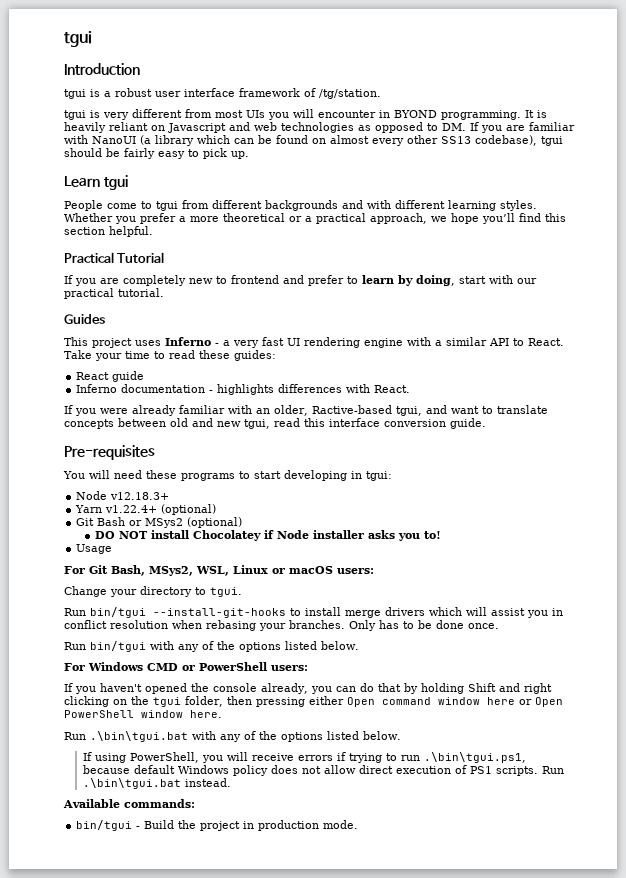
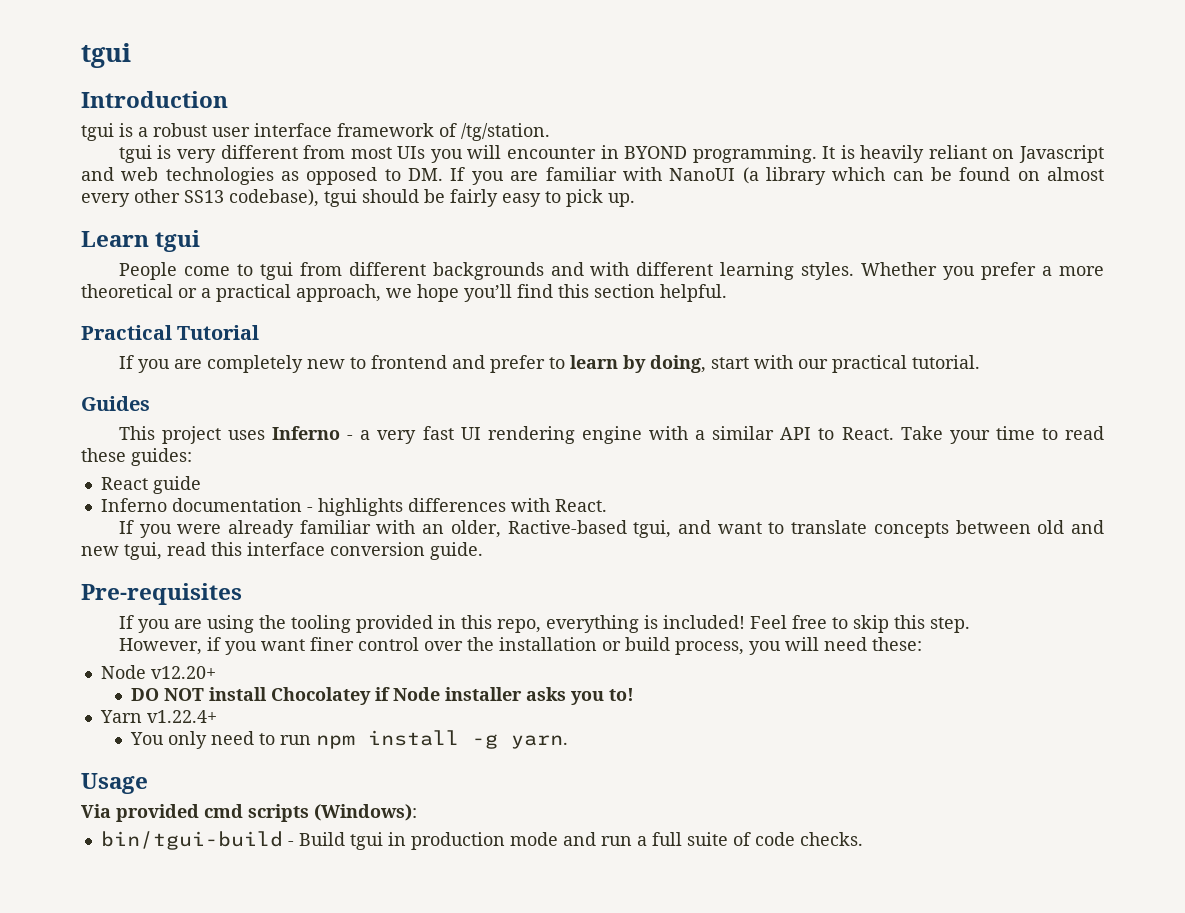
- You will need these programs to start developing in tgui:
- Node v12.18.3+
- Yarn v1.22.4+ (optional)
- Git Bash or MSys2 (optional)
+ If you are using the tooling provided in this repo, everything is included! Feel free to skip this step.
+ However, if you want finer control over the installation or build process, you will need these:
+ Node v12.20+
+ Yarn v1.22.4+
+ You only need to run npm install -g yarn.
  Usage
- For Git Bash, MSys2, WSL, Linux or macOS users:
- Change your directory to tgui.
- Run bin/tgui --install-git-hooks to install merge drivers which will assist you in conflict resolution when rebasing your branches. Only has to be done once.
- Run bin/tgui with any of the options listed below.
- For Windows CMD or PowerShell users:
- If you haven't opened the console already, you can do that by holding Shift and right clicking on the tgui folder, then pressing either Open command window here or Open PowerShell window here.
- Run .\bin\tgui.bat with any of the options listed below.
- If using PowerShell, you will receive errors if trying to run .\bin\tgui.ps1, because default Windows policy does not allow direct execution of PS1 scripts. Run .\bin\tgui.bat instead.
- Available commands:
- bin/tgui - Build the project in production mode.
+ Via provided cmd scripts (Windows):
+ bin/tgui-build - Build tgui in production mode and run a full suite of code checks.

